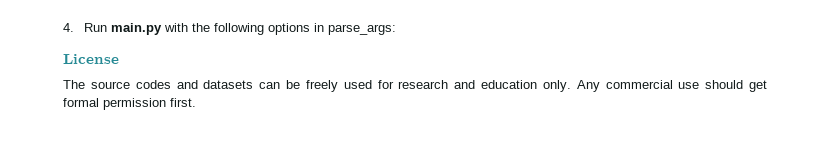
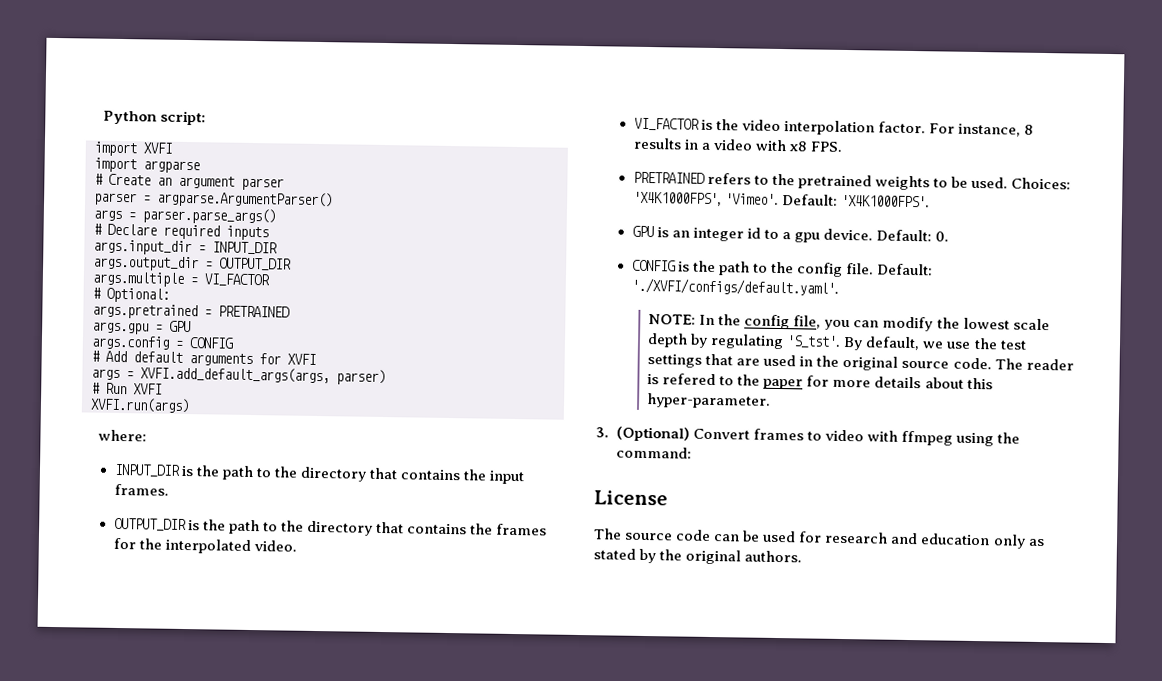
- 4. Run main.py with the following options in parse_args:
+ Python script:
+ import XVFI
+ import argparse
+ # Create an argument parser
+ parser = argparse.ArgumentParser()
+ args = parser.parse_args()
+ # Declare required inputs
+ args.input_dir = INPUT_DIR
+ args.output_dir = OUTPUT_DIR
+ args.multiple = VI_FACTOR
+ # Optional:
+ args.pretrained = PRETRAINED
+ args.gpu = GPU
+ args.config = CONFIG
+ # Add default arguments for XVFI
+ args = XVFI.add_default_args(args, parser)
+ # Run XVFI
+ XVFI.run(args)
+ where:
+ INPUT_DIR is the path to the directory that contains the input frames.
+ OUTPUT_DIR is the path to the directory that contains the frames for the interpolated video.
+ VI_FACTOR is the video interpolation factor. For instance, 8 results in a video with x8 FPS.
+ PRETRAINED refers to the pretrained weights to be used. Choices: 'X4K1000FPS', 'Vimeo'. Default: 'X4K1000FPS'.
+ GPU is an integer id to a gpu device. Default: 0.
+ CONFIG is the path to the config file. Default: './XVFI/configs/default.yaml'.
+ NOTE: In the config file, you can modify the lowest scale depth by regulating 'S_tst'. By default, we use the test settings that are used in the original source code. The reader is refered to the paper for more details about this hyper-parameter.
+ 3. (Optional) Convert frames to video with ffmpeg using the command:
- The source codes and datasets can be freely used for research and education only. Any commercial use should get formal permission first.
+ The source code can be used for research and education only as stated by the original authors.

